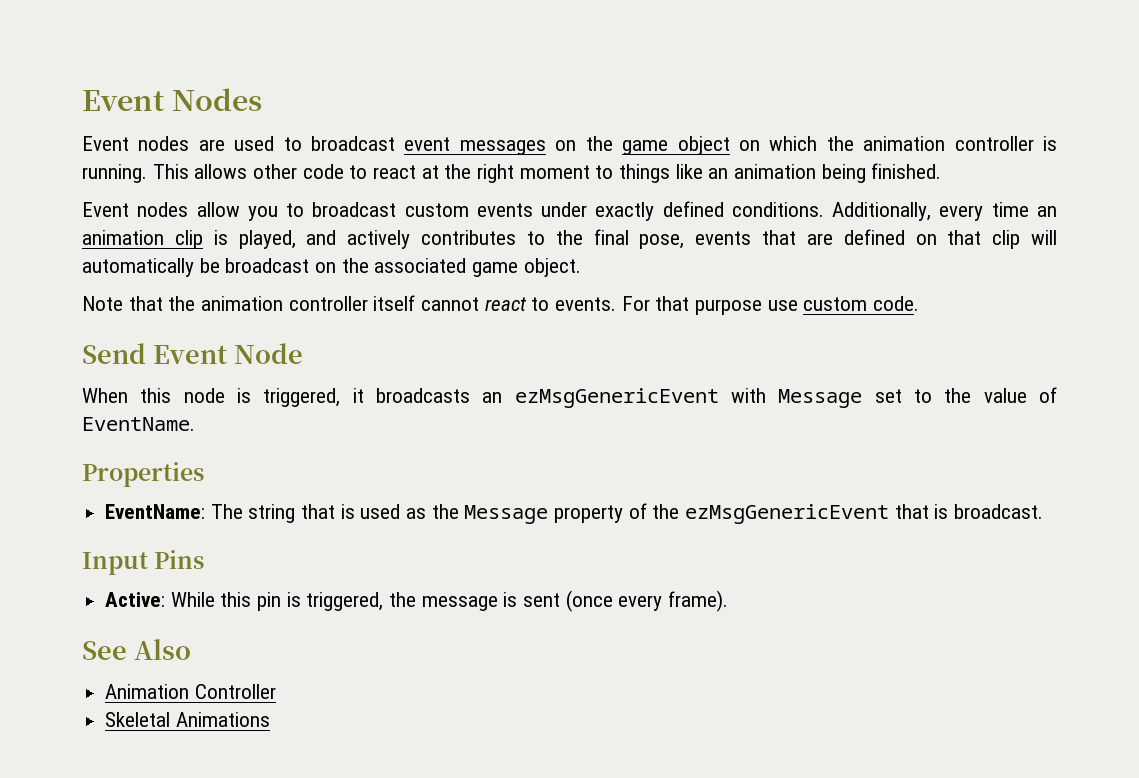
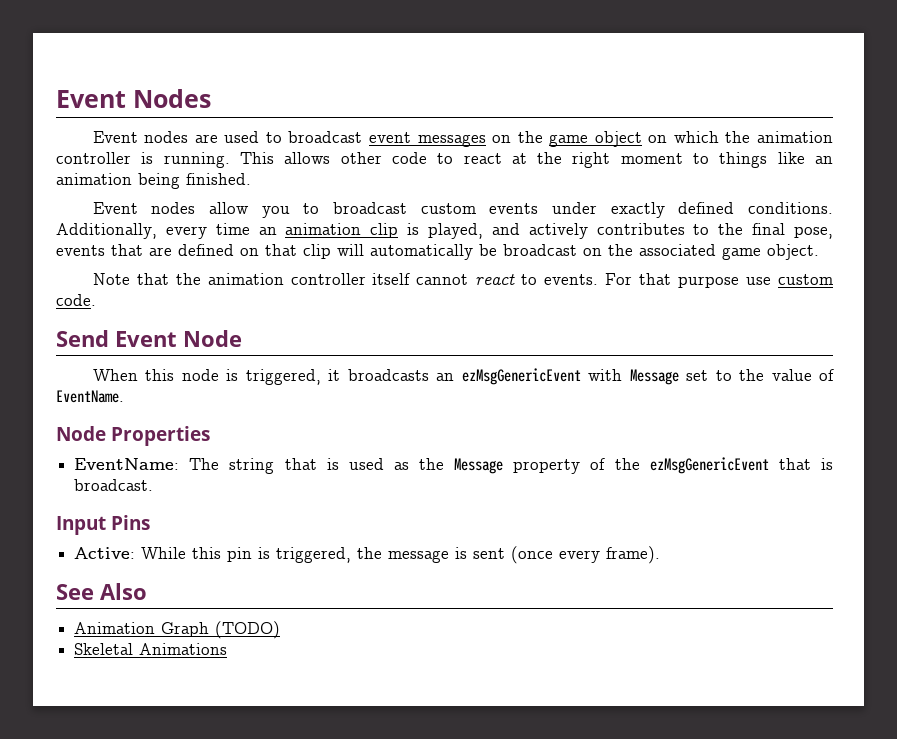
- Properties
+ Node Properties
- Animation Controller
+ Animation Graph (TODO)

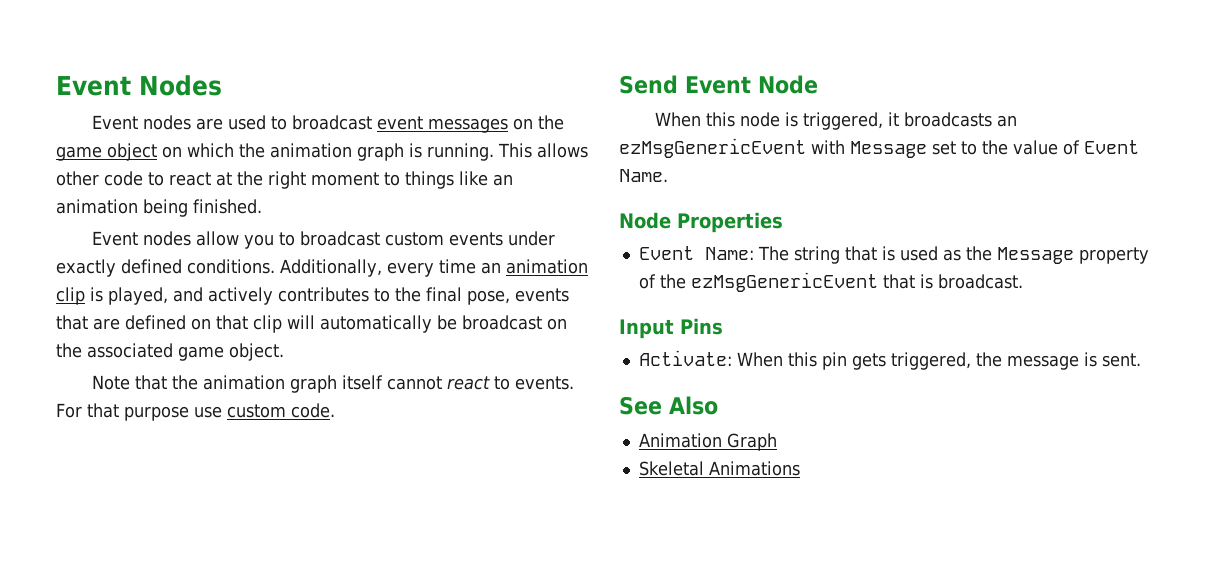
- Event nodes are used to broadcast event messages on the game object on which the animation controller is running.
+ Event nodes are used to broadcast event messages on the game object on which the animation graph is running.
- Note that the animation controller itself cannot react to events.
+ Note that the animation graph itself cannot react to events.
- When this node is triggered, it broadcasts an ezMsgGenericEvent with Message set to the value of EventName.
+ When this node is triggered, it broadcasts an ezMsgGenericEvent with Message set to the value of Event Name.
- EventName: The string that is used as the Message property of the ezMsgGenericEvent that is broadcast.
+ Event Name: The string that is used as the Message property of the ezMsgGenericEvent that is broadcast.
- Active: While this pin is triggered, the message is sent (once every frame).
+ Activate: When this pin gets triggered, the message is sent.
- Animation Graph (TODO)
+ Animation Graph

